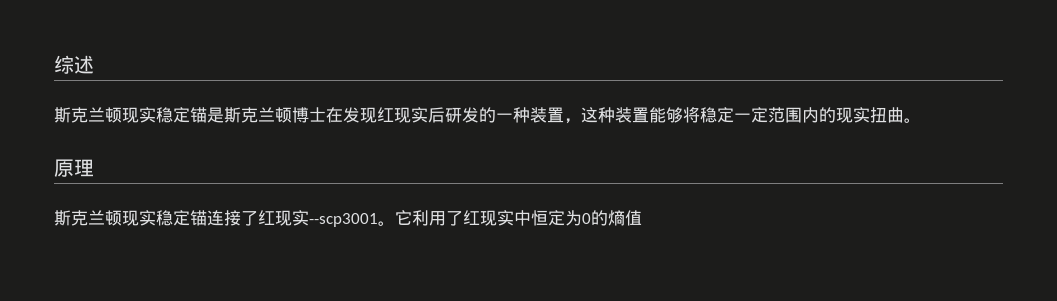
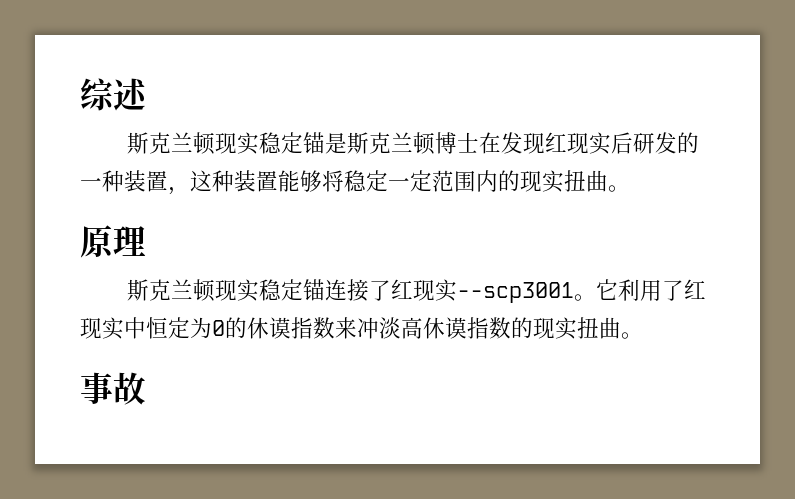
- 它利用了红现实中恒定为0的熵值
+ 它利用了红现实中恒定为0的休谟指数来冲淡高休谟指数的现实扭曲。
+ 事故

